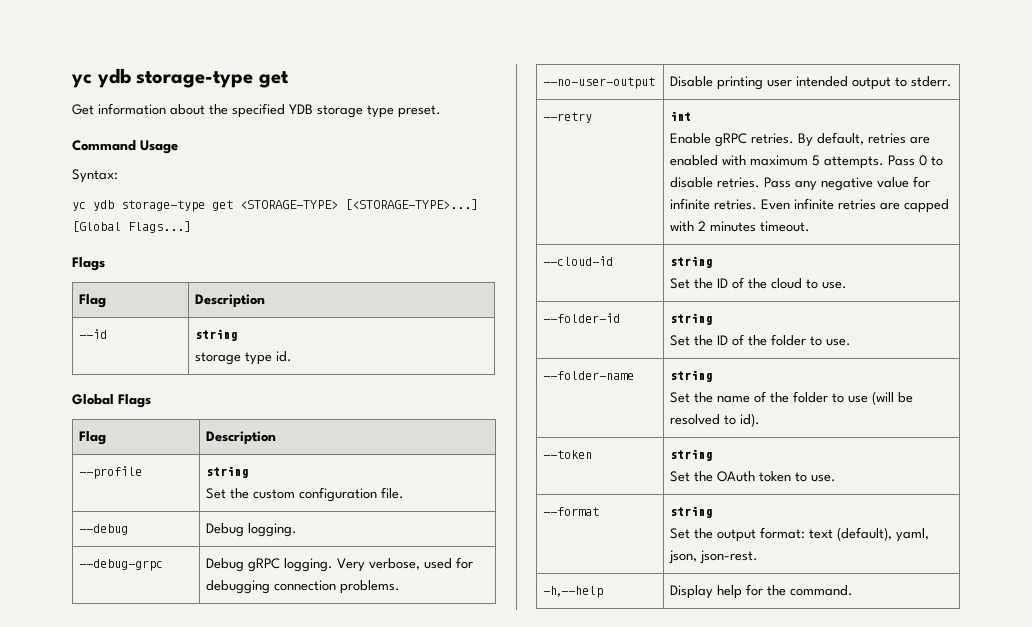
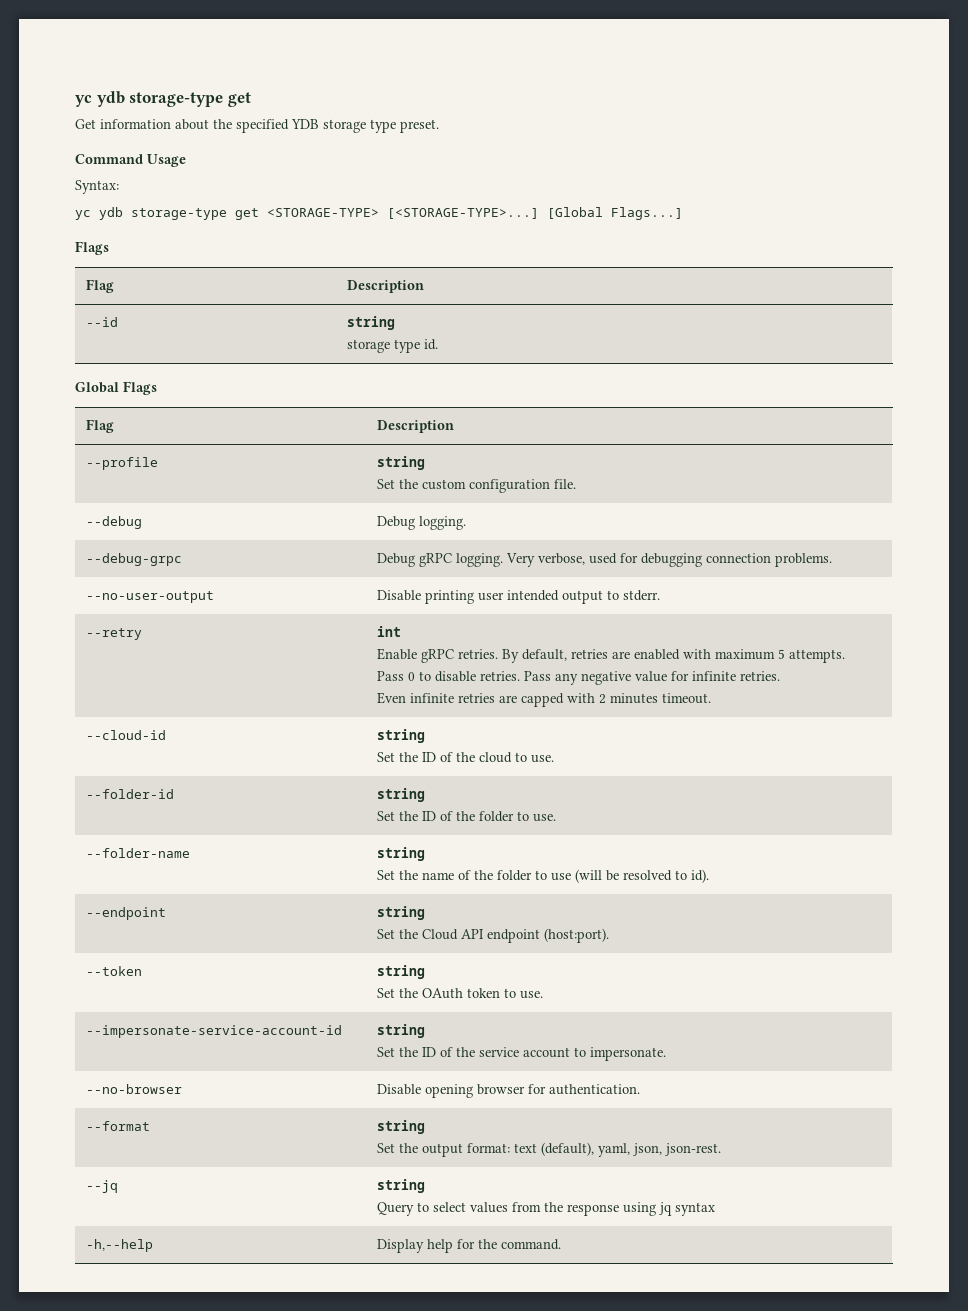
  --retry | int
- Enable gRPC retries. By default, retries are enabled with maximum 5 attempts. Pass 0 to disable retries. Pass any negative value for infinite retries. Even infinite retries are capped with 2 minutes timeout.
+ Enable gRPC retries. By default, retries are enabled with maximum 5 attempts.
+ Pass 0 to disable retries. Pass any negative value for infinite retries.
+ Even infinite retries are capped with 2 minutes timeout.
+ --endpoint | string
+ Set the Cloud API endpoint (host:port).
+ --impersonate-service-account-id | string
+ Set the ID of the service account to impersonate.
+ --no-browser | Disable opening browser for authentication.
+ --jq | string
+ Query to select values from the response using jq syntax

